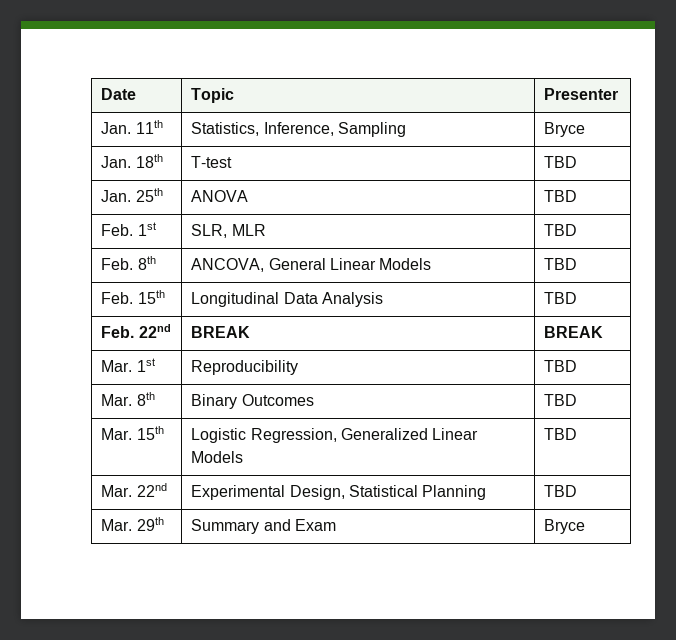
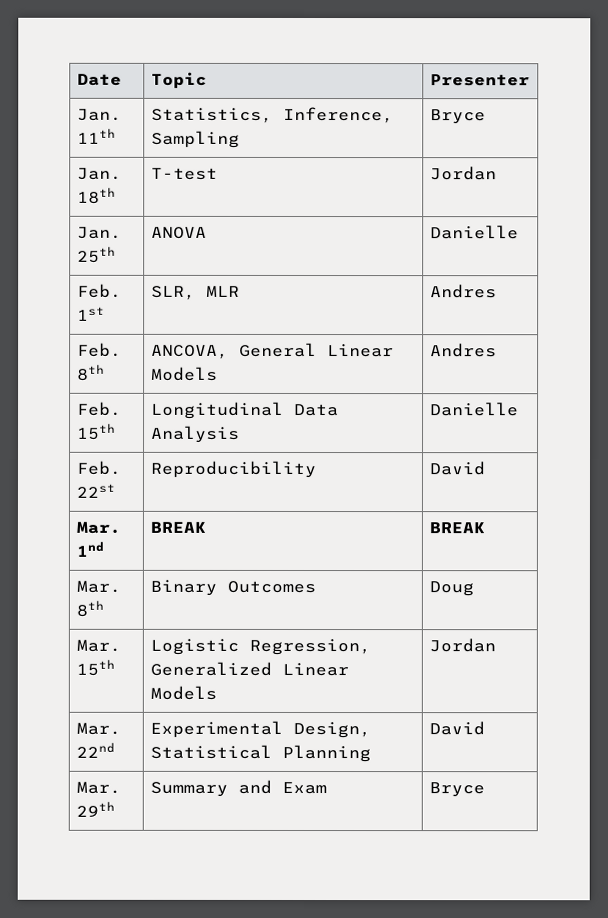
- Jan. 18th | T-test | TBD
+ Jan. 18th | T-test | Jordan
- Jan. 25th | ANOVA | TBD
+ Jan. 25th | ANOVA | Danielle
- Feb. 1st | SLR, MLR | TBD
+ Feb. 1st | SLR, MLR | Andres
- Feb. 8th | ANCOVA, General Linear Models | TBD
+ Feb. 8th | ANCOVA, General Linear Models | Andres
- Feb. 15th | Longitudinal Data Analysis | TBD
- Feb. 22nd | BREAK | BREAK
- Mar. 1st | Reproducibility | TBD
+ Feb. 15th | Longitudinal Data Analysis | Danielle
+ Feb. 22st | Reproducibility | David
+ Mar. 1nd | BREAK | BREAK
- Mar. 8th | Binary Outcomes | TBD
+ Mar. 8th | Binary Outcomes | Doug
- Mar. 15th | Logistic Regression, Generalized Linear Models | TBD
+ Mar. 15th | Logistic Regression, Generalized Linear Models | Jordan
- Mar. 22nd | Experimental Design, Statistical Planning | TBD
+ Mar. 22nd | Experimental Design, Statistical Planning | David

